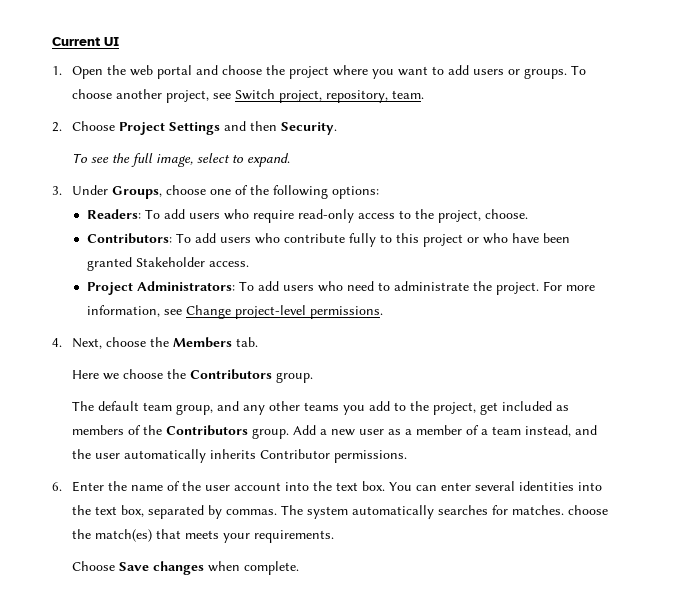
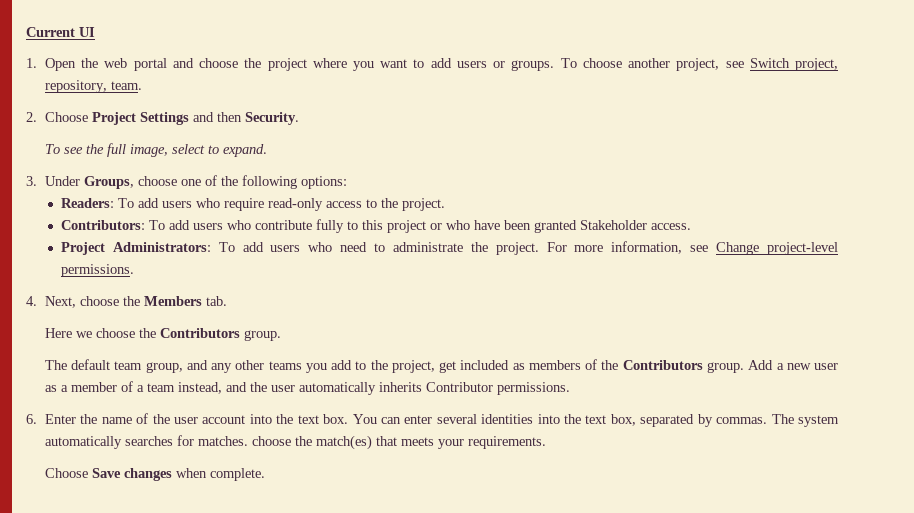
- Readers: To add users who require read-only access to the project, choose.
+ Readers: To add users who require read-only access to the project.

